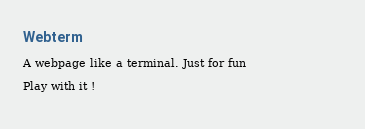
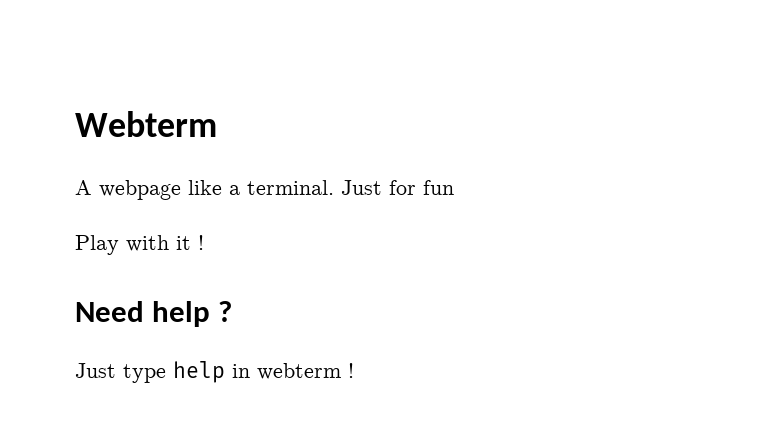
+ Need help ?
+ Just type help in webterm !

